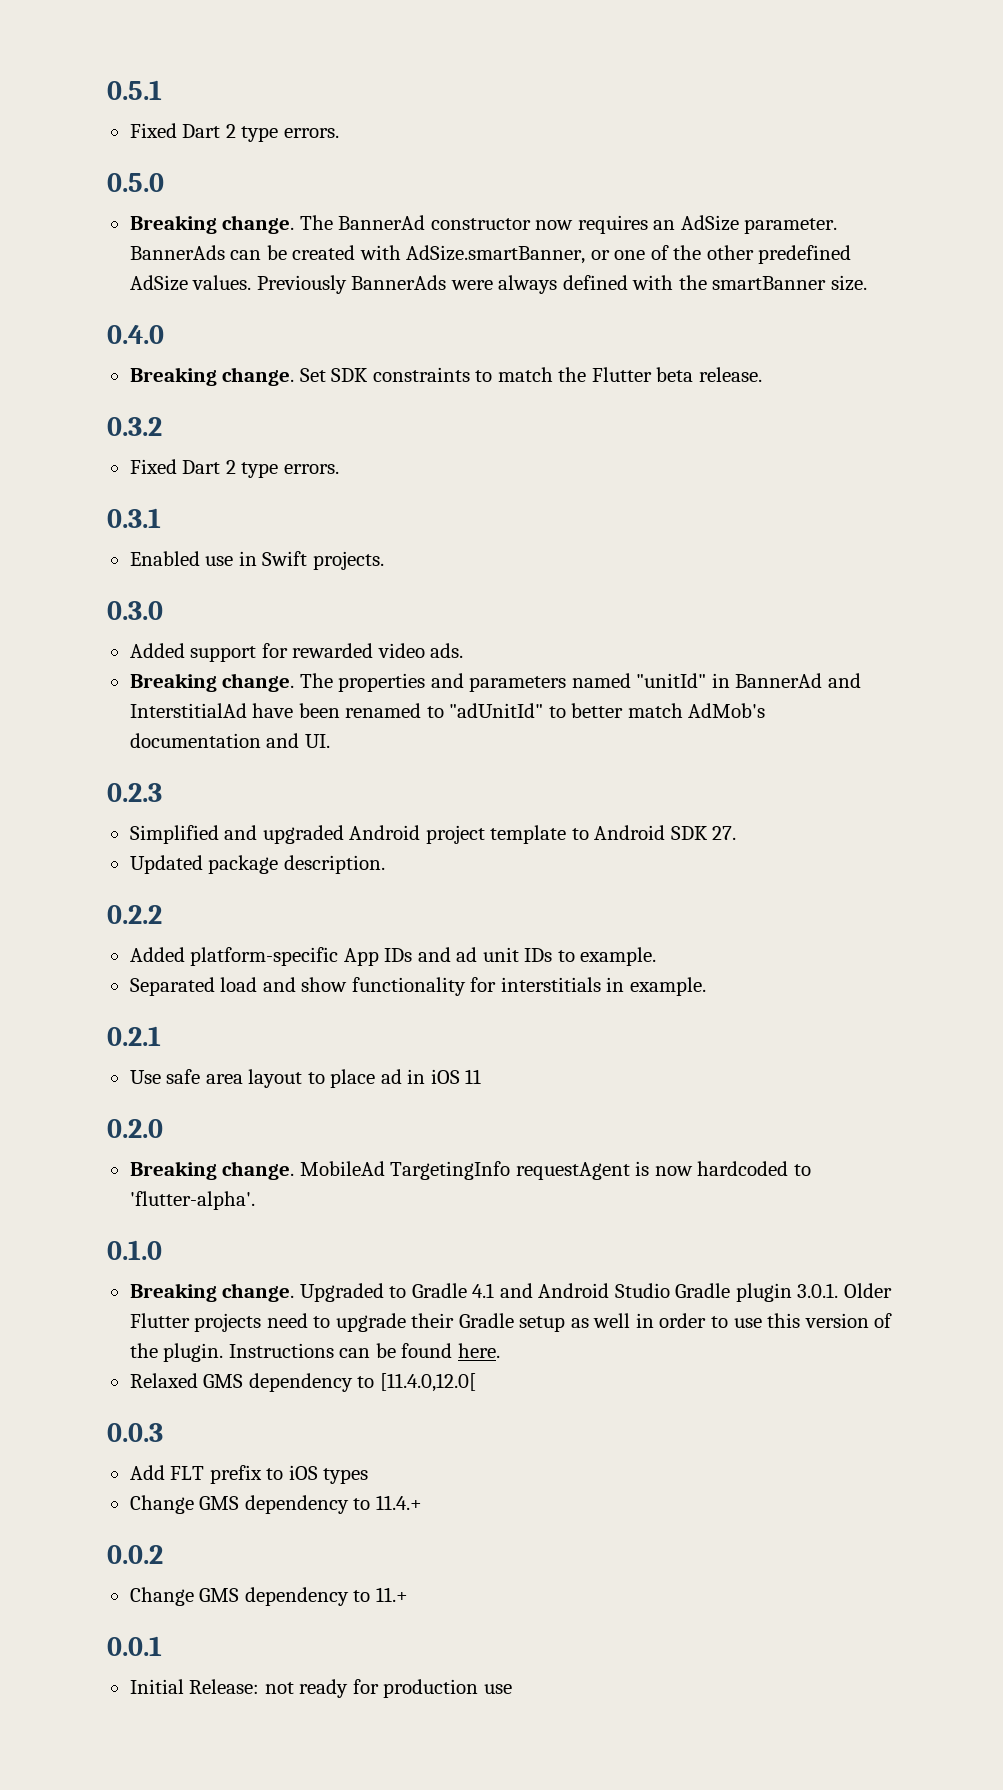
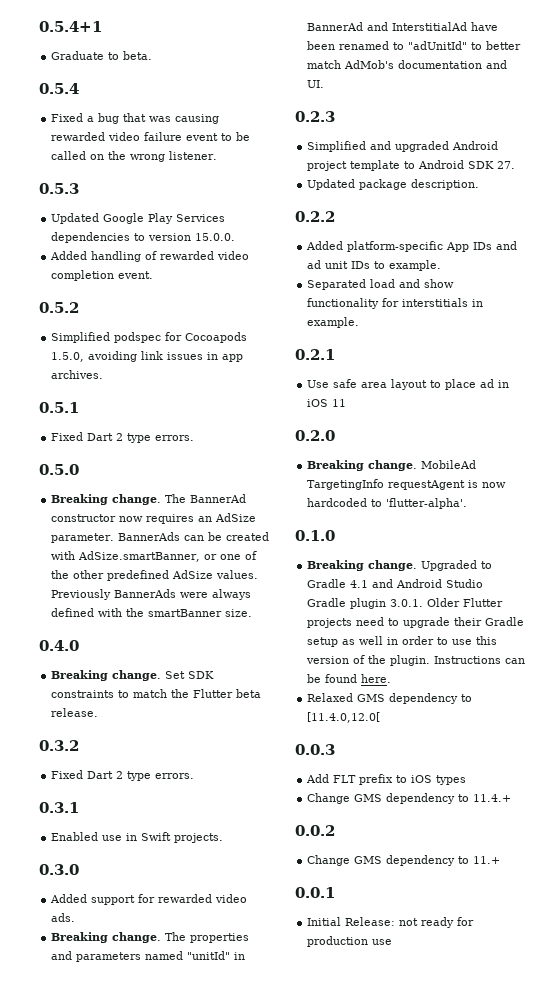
+ 0.5.4+1
+ Graduate to beta.
+ 0.5.4
+ Fixed a bug that was causing rewarded video failure event to be called on the wrong listener.
+ 0.5.3
+ Updated Google Play Services dependencies to version 15.0.0.
+ Added handling of rewarded video completion event.
+ 0.5.2
+ Simplified podspec for Cocoapods 1.5.0, avoiding link issues in app archives.

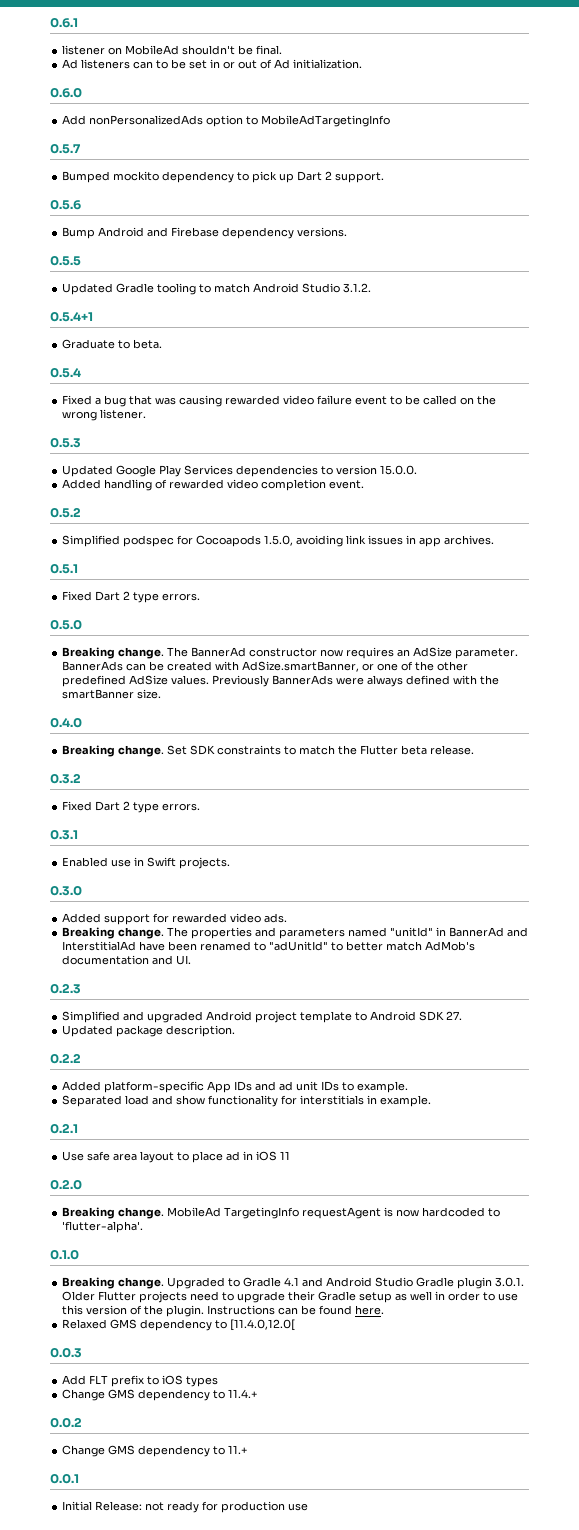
+ 0.6.1
+ listener on MobileAd shouldn't be final.
+ Ad listeners can to be set in or out of Ad initialization.
+ 0.6.0
+ Add nonPersonalizedAds option to MobileAdTargetingInfo
+ 0.5.7
+ Bumped mockito dependency to pick up Dart 2 support.
+ 0.5.6
+ Bump Android and Firebase dependency versions.
+ 0.5.5
+ Updated Gradle tooling to match Android Studio 3.1.2.

